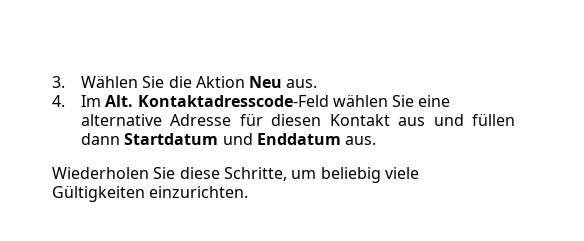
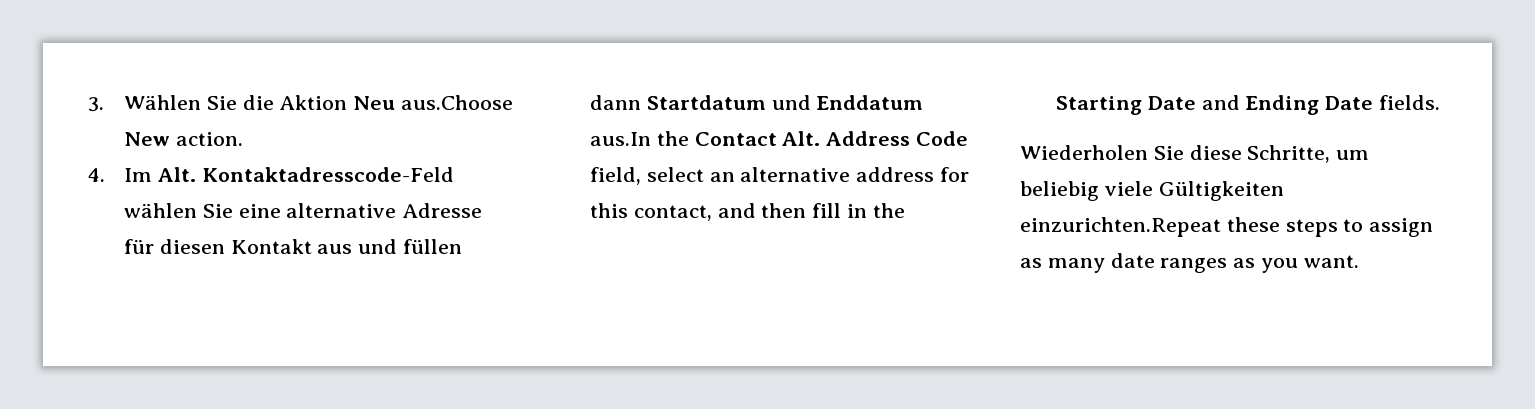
- 3. Wählen Sie die Aktion Neu aus.
+ 3. Wählen Sie die Aktion Neu aus.Choose New action.
- 4. Im Alt. Kontaktadresscode-Feld wählen Sie eine alternative Adresse für diesen Kontakt aus und füllen dann Startdatum und Enddatum aus.
+ 4. Im Alt. Kontaktadresscode-Feld wählen Sie eine alternative Adresse für diesen Kontakt aus und füllen dann Startdatum und Enddatum aus.In the Contact Alt. Address Code field, select an alternative address for this contact, and then fill in the Starting Date and Ending Date fields.
- Wiederholen Sie diese Schritte, um beliebig viele Gültigkeiten einzurichten.
+ Wiederholen Sie diese Schritte, um beliebig viele Gültigkeiten einzurichten.Repeat these steps to assign as many date ranges as you want.

